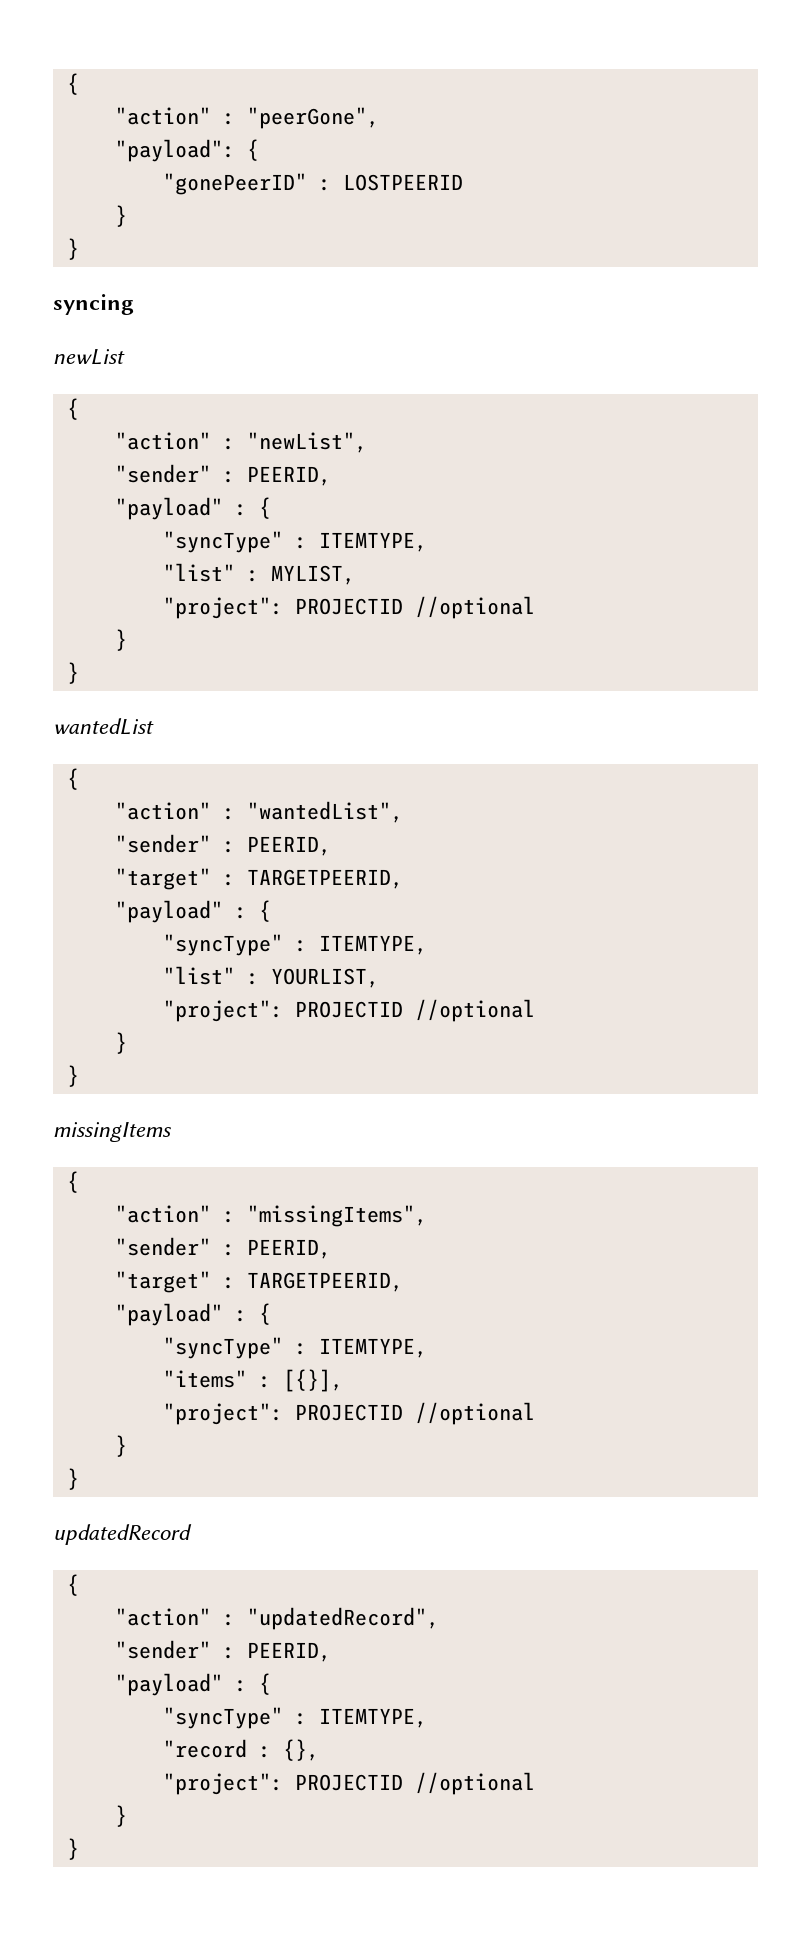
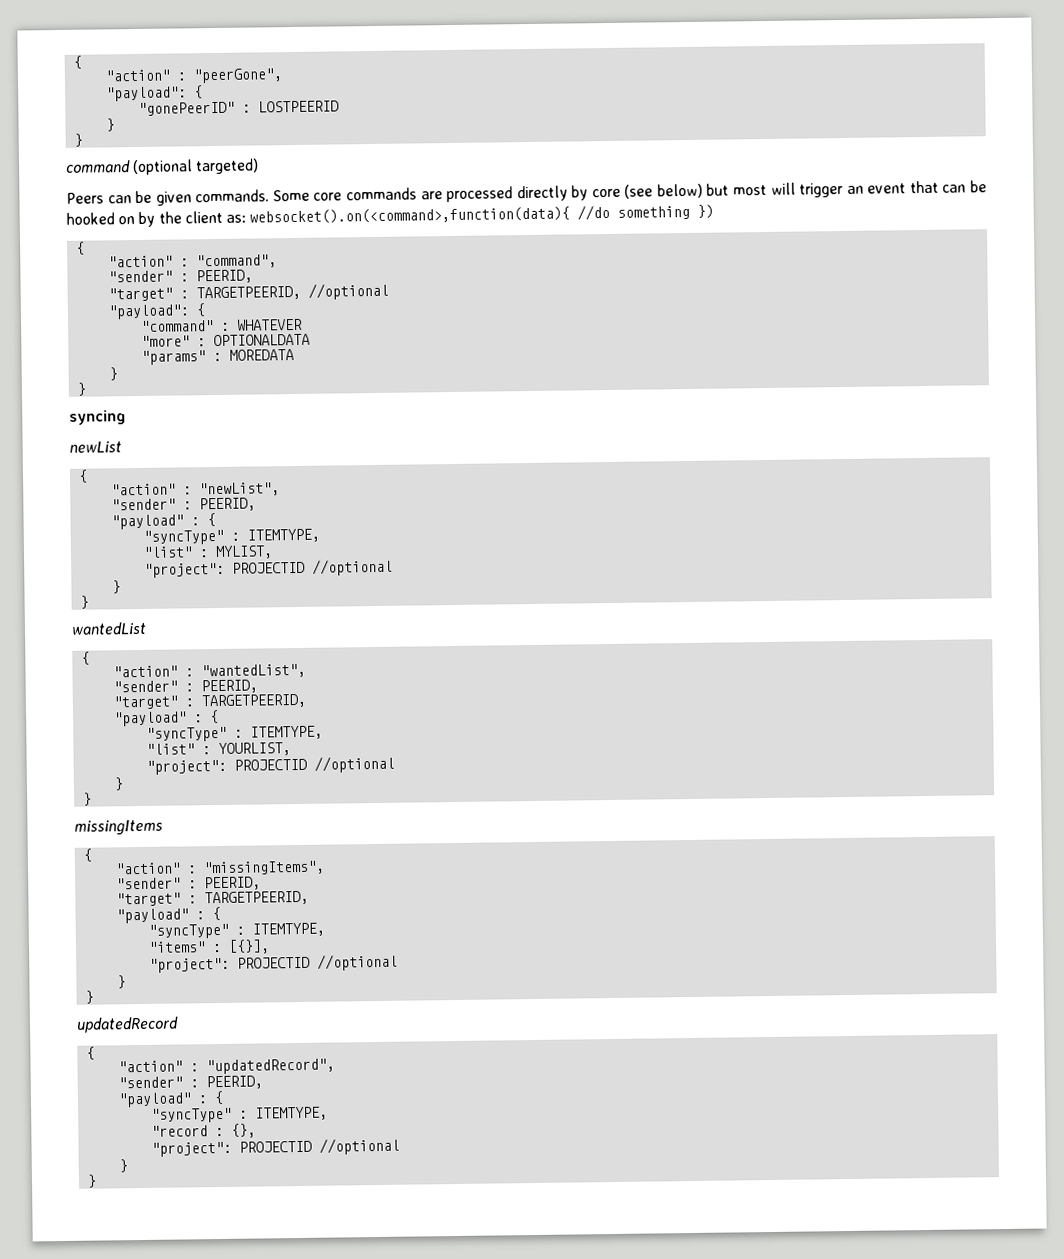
+ command (optional targeted)
+ Peers can be given commands. Some core commands are processed directly by core (see below) but most will trigger an event that can be hooked on by the client as: websocket().on(<command>,function(data){ //do something })
+ {
+ "action" : "command",
+ "sender" : PEERID,
+ "target" : TARGETPEERID, //optional
+ "payload": {
+ "command" : WHATEVER
+ "more" : OPTIONALDATA
+ "params" : MOREDATA
+ }
+ }

